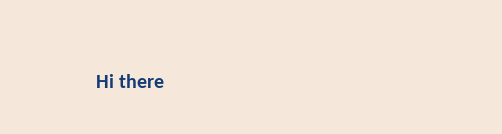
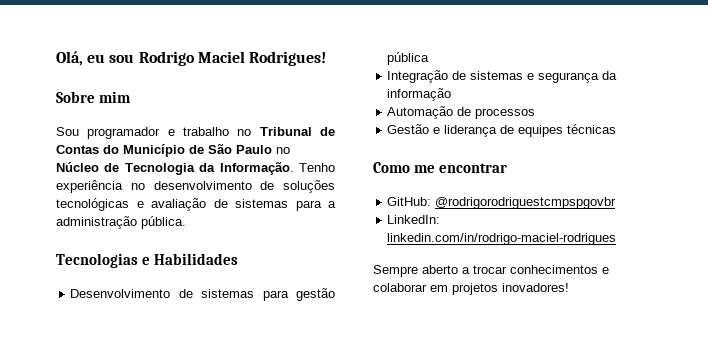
- Hi there
+ Olá, eu sou Rodrigo Maciel Rodrigues!
+ Sobre mim
+ Sou programador e trabalho no Tribunal de Contas do Município de São Paulo no Núcleo de Tecnologia da Informação. Tenho experiência no desenvolvimento de soluções tecnológicas e avaliação de sistemas para a administração pública.
+ Tecnologias e Habilidades
+ Desenvolvimento de sistemas para gestão pública
+ Integração de sistemas e segurança da informação
+ Automação de processos
+ Gestão e liderança de equipes técnicas
+ Como me encontrar
+ GitHub: @rodrigorodriguestcmpspgovbr
+ LinkedIn: linkedin.com/in/rodrigo-maciel-rodrigues
+ Sempre aberto a trocar conhecimentos e colaborar em projetos inovadores!

